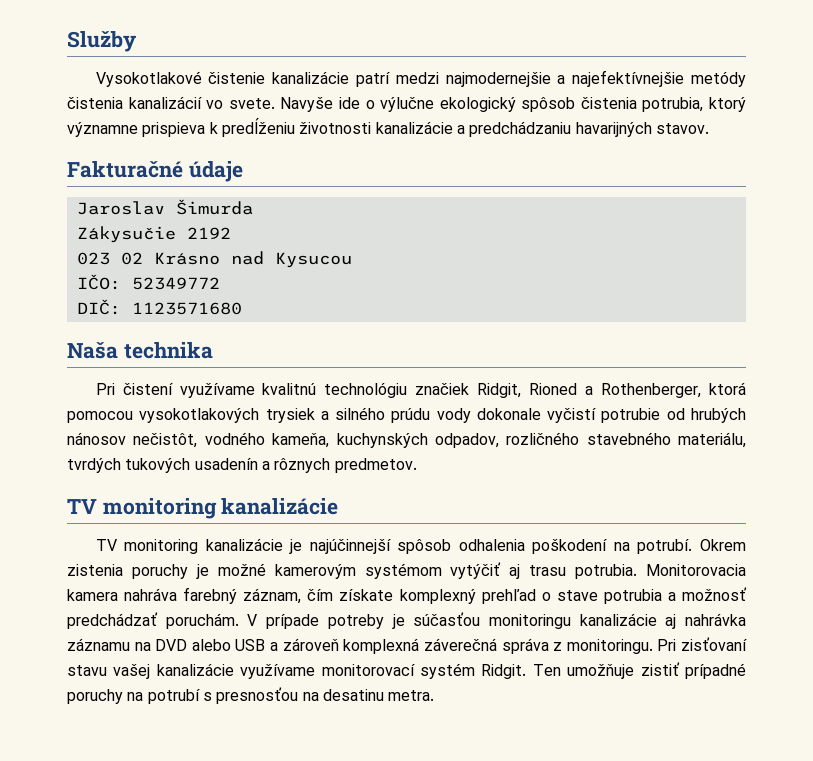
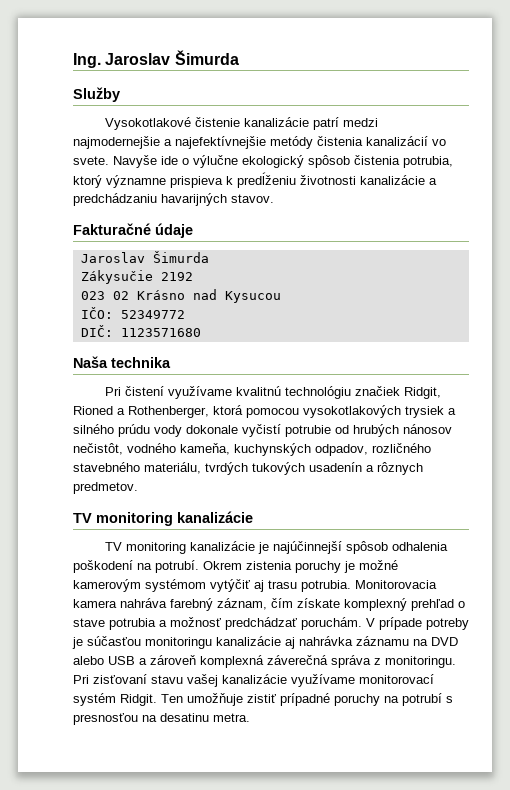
+ Ing. Jaroslav Šimurda

